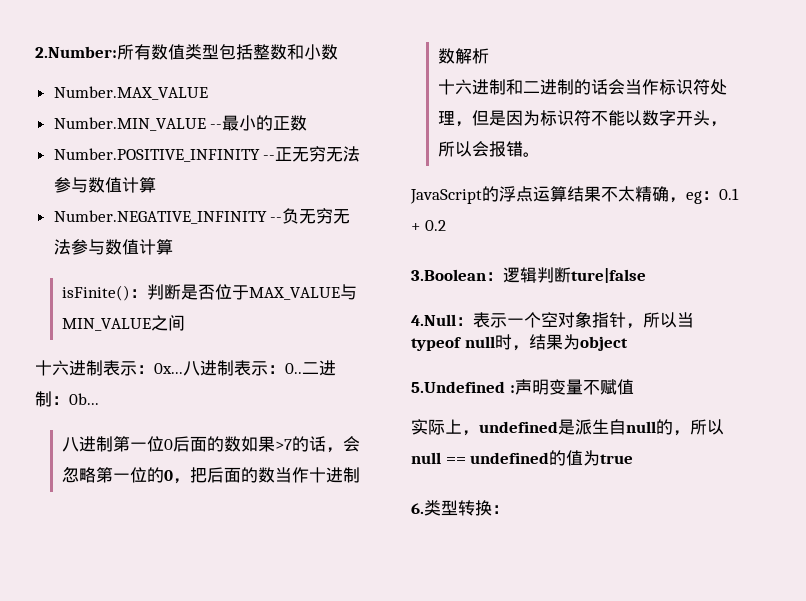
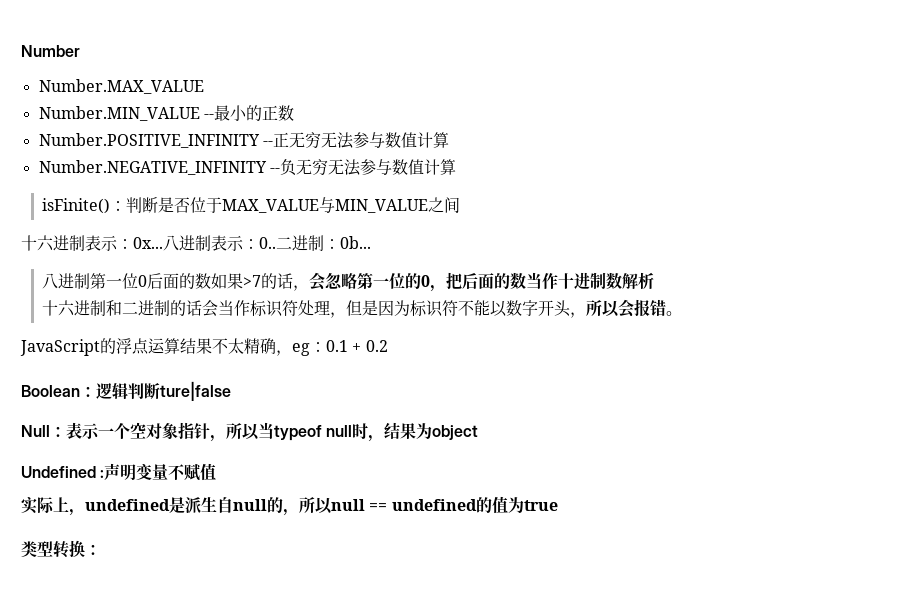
- 2.Number:所有数值类型包括整数和小数
+ Number
- 3.Boolean：逻辑判断ture|false
+ Boolean：逻辑判断ture|false
- 4.Null：表示一个空对象指针，所以当typeof null时，结果为object
+ Null：表示一个空对象指针，所以当typeof null时，结果为object
- 5.Undefined :声明变量不赋值
+ Undefined :声明变量不赋值
- 6.类型转换：
+ 类型转换：

